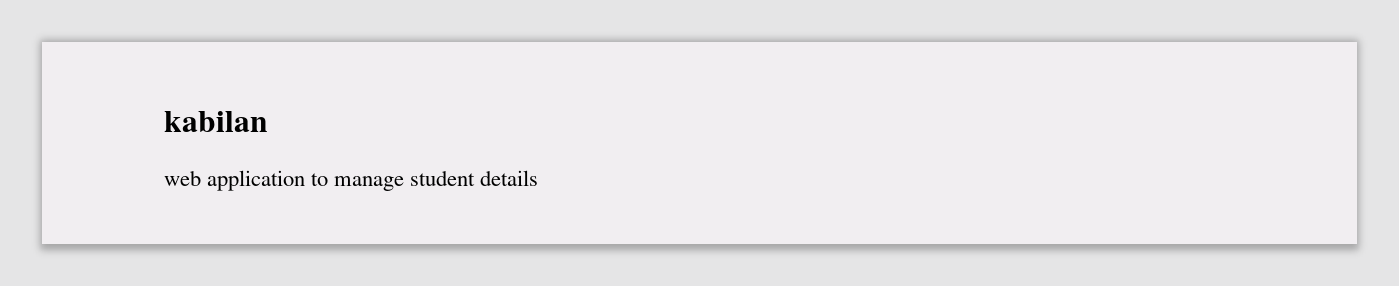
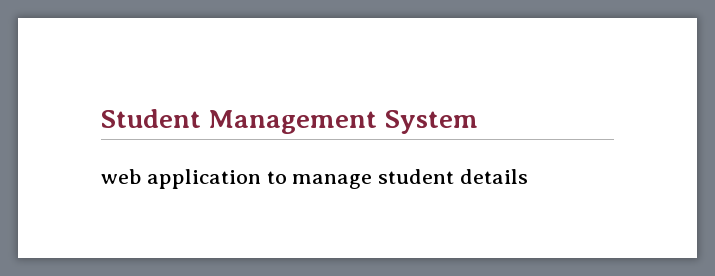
- kabilan
+ Student Management System

